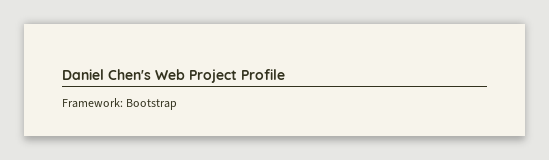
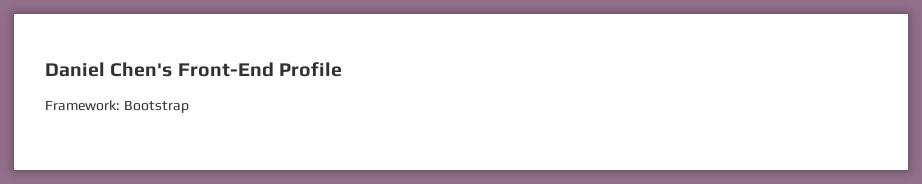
- Daniel Chen's Web Project Profile
+ Daniel Chen's Front-End Profile

